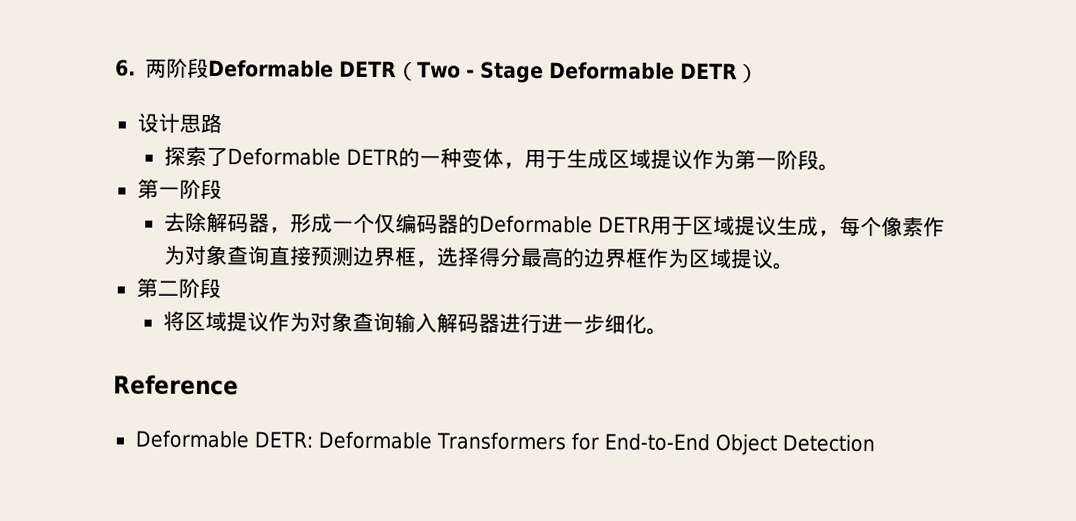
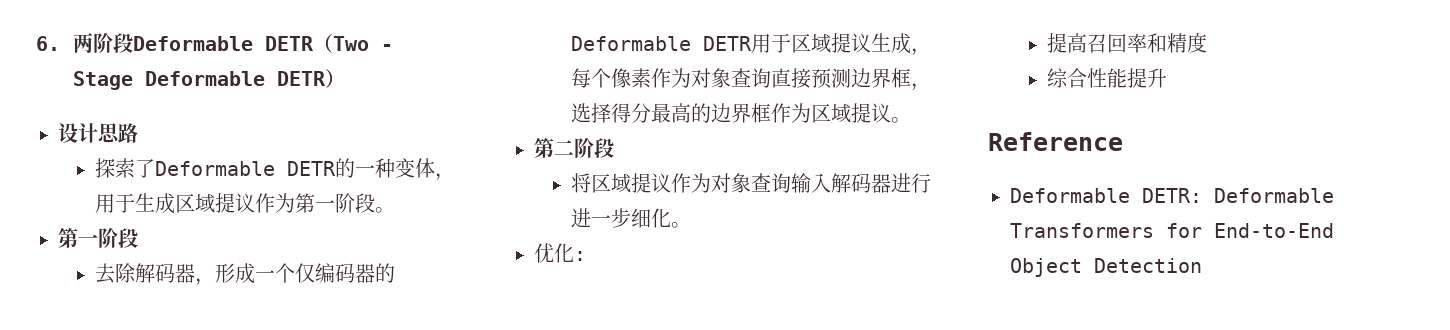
+ 优化:
+ 提高召回率和精度
+ 综合性能提升

